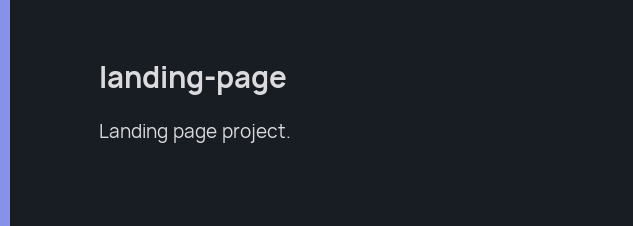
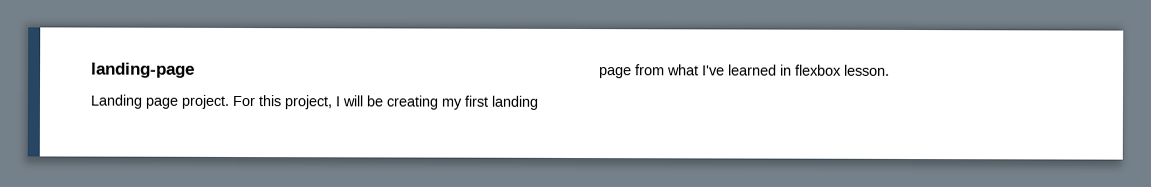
+ For this project, I will be creating my first landing page from what I've learned in flexbox lesson.

